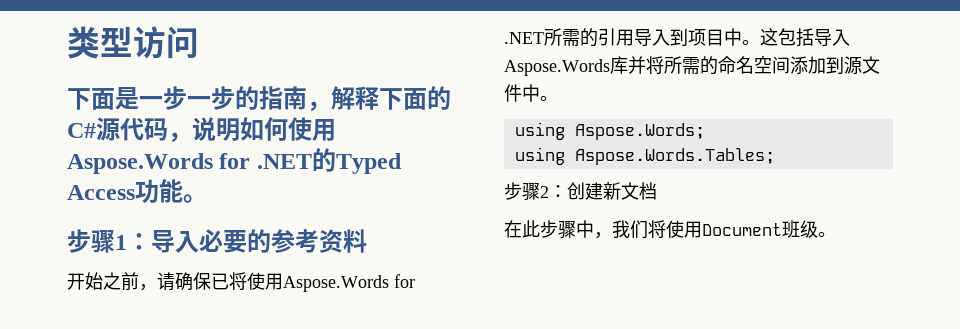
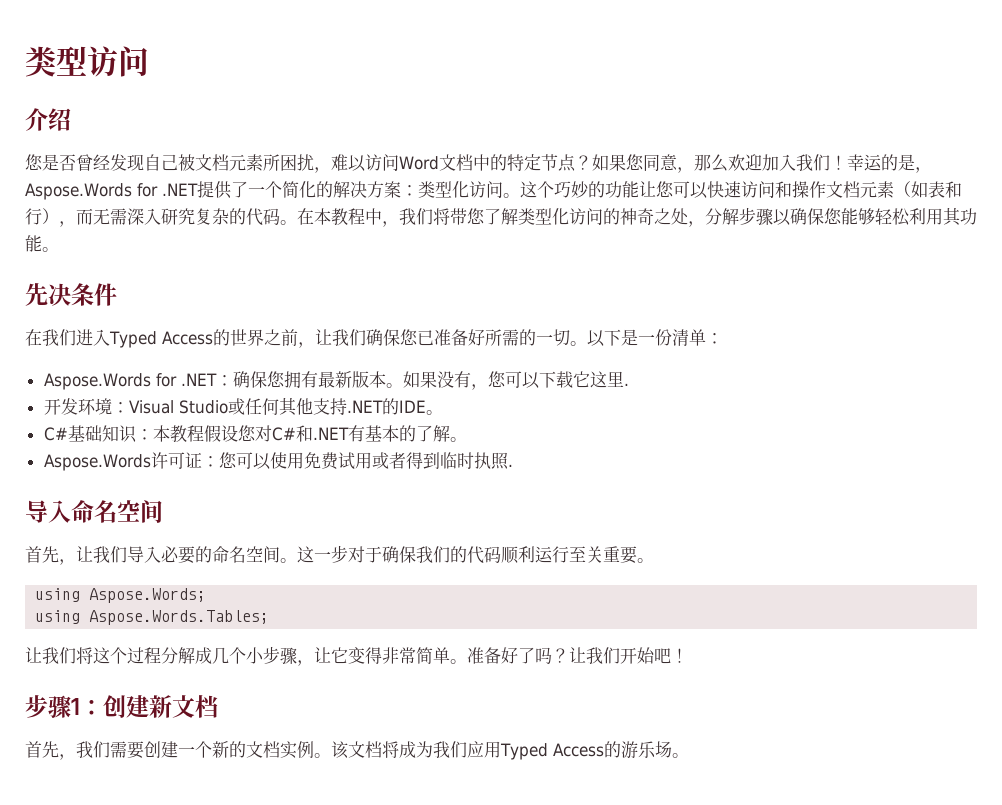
- 下面是一步一步的指南，解释下面的C#源代码，说明如何使用Aspose.Words for .NET的Typed Access功能。
- 步骤1：导入必要的参考资料
- 开始之前，请确保已将使用Aspose.Words for .NET所需的引用导入到项目中。这包括导入Aspose.Words库并将所需的命名空间添加到源文件中。
+ 介绍
+ 您是否曾经发现自己被文档元素所困扰，难以访问Word文档中的特定节点？如果您同意，那么欢迎加入我们！幸运的是，Aspose.Words for .NET提供了一个简化的解决方案：类型化访问。这个巧妙的功能让您可以快速访问和操作文档元素（如表和行），而无需深入研究复杂的代码。在本教程中，我们将带您了解类型化访问的神奇之处，分解步骤以确保您能够轻松利用其功能。
+ 先决条件
+ 在我们进入Typed Access的世界之前，让我们确保您已准备好所需的一切。以下是一份清单：
+ Aspose.Words for .NET：确保您拥有最新版本。如果没有，您可以下载它这里.
+ 开发环境：Visual Studio或任何其他支持.NET的IDE。
+ C#基础知识：本教程假设您对C#和.NET有基本的了解。
+ Aspose.Words许可证：您可以使用免费试用或者得到临时执照.
+ 导入命名空间
+ 首先，让我们导入必要的命名空间。这一步对于确保我们的代码顺利运行至关重要。
- 步骤2：创建新文档
- 在此步骤中，我们将使用Document班级。
+ 让我们将这个过程分解成几个小步骤，让它变得非常简单。准备好了吗？让我们开始吧！
+ 步骤1：创建新文档
+ 首先，我们需要创建一个新的文档实例。该文档将成为我们应用Typed Access的游乐场。

